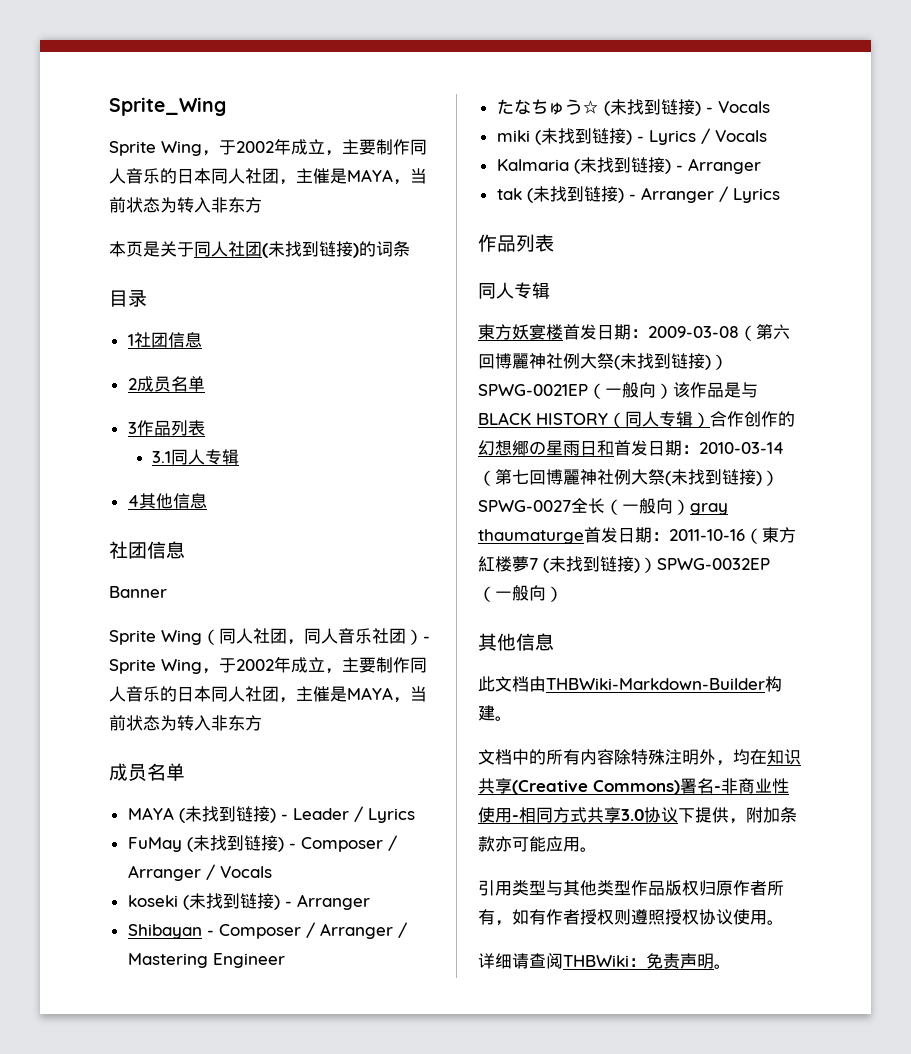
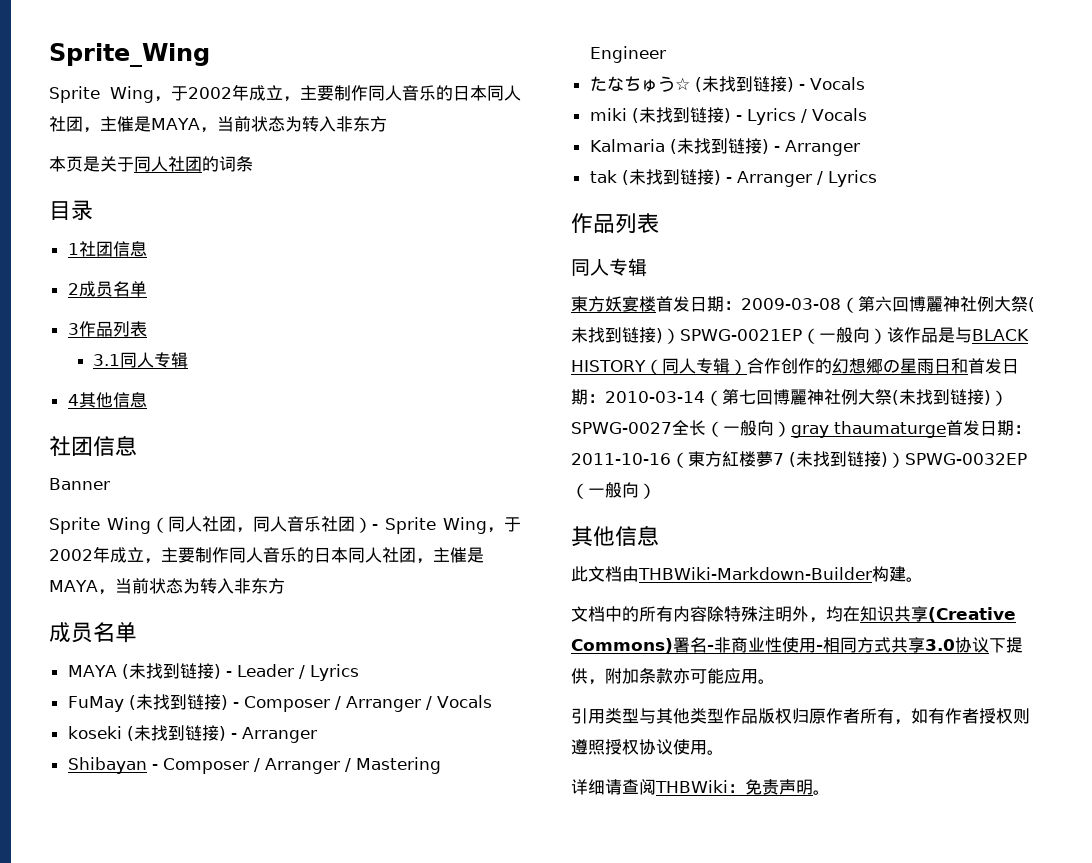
- 本页是关于同人社团(未找到链接)的词条
+ 本页是关于同人社团的词条

